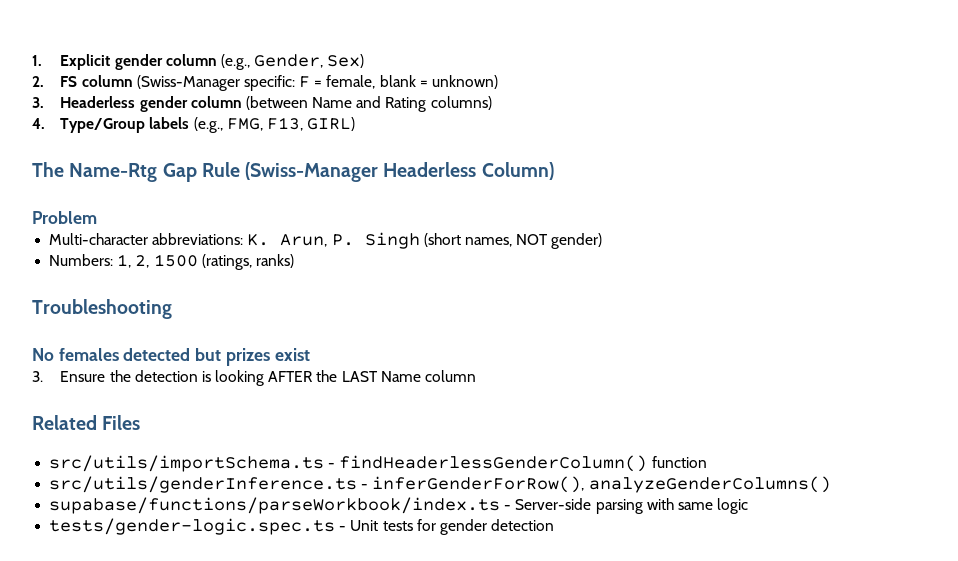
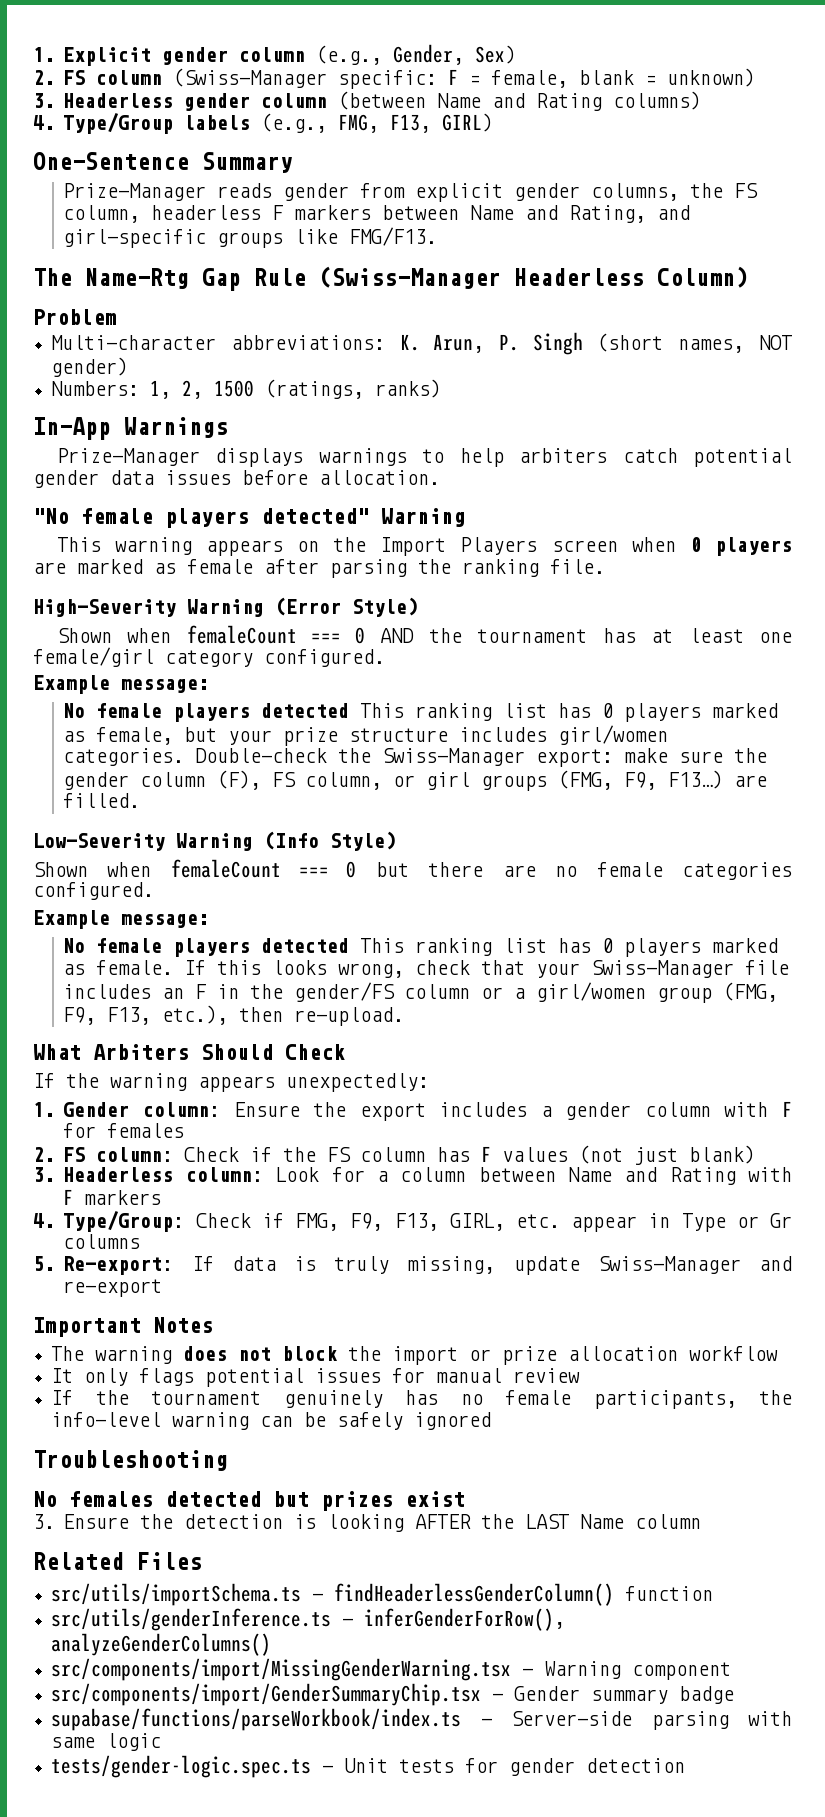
+ One-Sentence Summary
+ Prize-Manager reads gender from explicit gender columns, the FS column, headerless F markers between Name and Rating, and girl-specific groups like FMG/F13.
+ In-App Warnings
+ Prize-Manager displays warnings to help arbiters catch potential gender data issues before allocation.
+ "No female players detected" Warning
+ This warning appears on the Import Players screen when 0 players are marked as female after parsing the ranking file.
+ High-Severity Warning (Error Style)
+ Shown when femaleCount === 0 AND the tournament has at least one female/girl category configured.
+ Example message:
+ No female players detected This ranking list has 0 players marked as female, but your prize structure includes girl/women categories. Double-check the Swiss-Manager export: make sure the gender column (F), FS column, or girl groups (FMG, F9, F13…) are filled.
+ Low-Severity Warning (Info Style)
+ Shown when femaleCount === 0 but there are no female categories configured.
+ Example message:
+ No female players detected This ranking list has 0 players marked as female. If this looks wrong, check that your Swiss-Manager file includes an F in the gender/FS column or a girl/women group (FMG, F9, F13, etc.), then re-upload.
+ What Arbiters Should Check
+ If the warning appears unexpectedly:
+ 1. Gender column: Ensure the export includes a gender column with F for females
+ 2. FS column: Check if the FS column has F values (not just blank)
+ 3. Headerless column: Look for a column between Name and Rating with F markers
+ 4. Type/Group: Check if FMG, F9, F13, GIRL, etc. appear in Type or Gr columns
+ 5. Re-export: If data is truly missing, update Swiss-Manager and re-export
+ Important Notes
+ The warning does not block the import or prize allocation workflow
+ It only flags potential issues for manual review
+ If the tournament genuinely has no female participants, the info-level warning can be safely ignored
+ src/components/import/MissingGenderWarning.tsx - Warning component
+ src/components/import/GenderSummaryChip.tsx - Gender summary badge

